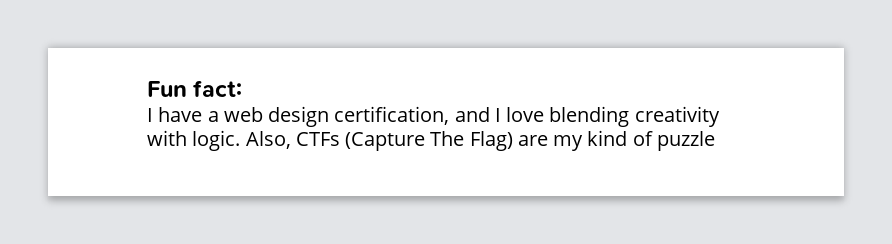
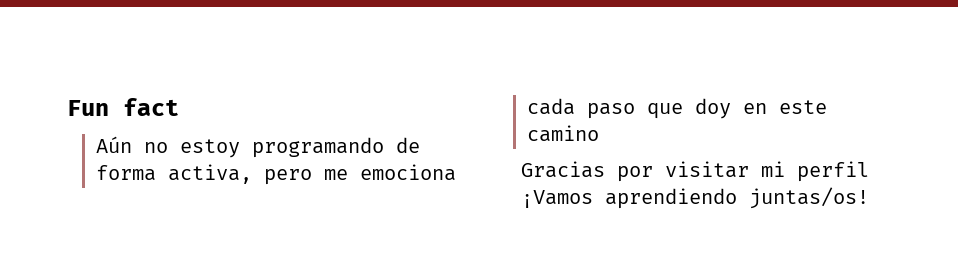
- Fun fact:
- I have a web design certification, and I love blending creativity with logic. Also, CTFs (Capture The Flag) are my kind of puzzle
+ Fun fact
+ Aún no estoy programando de forma activa, pero me emociona cada paso que doy en este camino
+ Gracias por visitar mi perfil ¡Vamos aprendiendo juntas/os!

